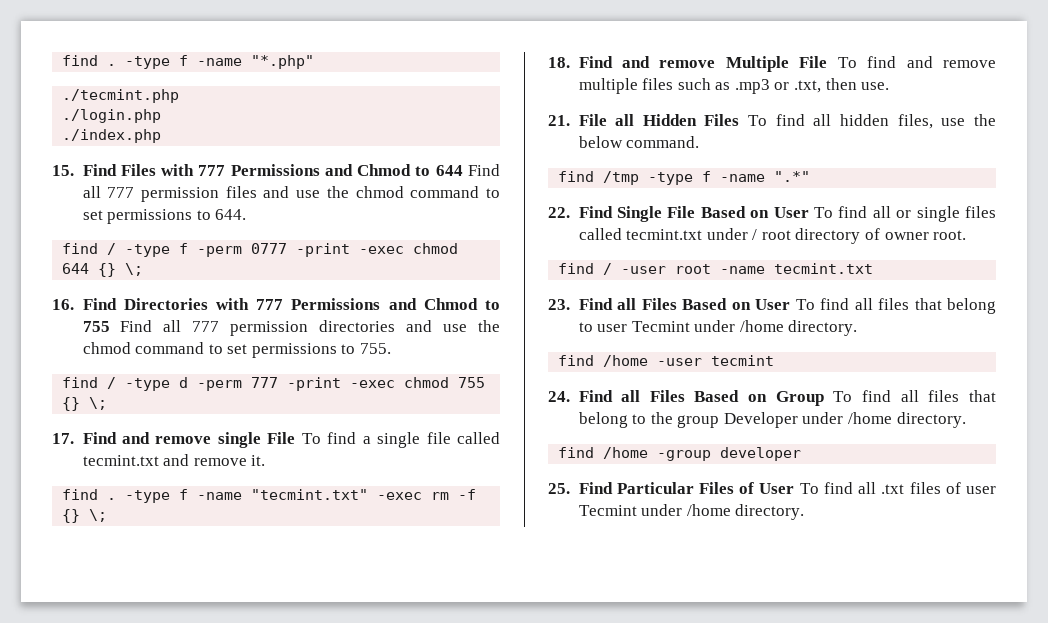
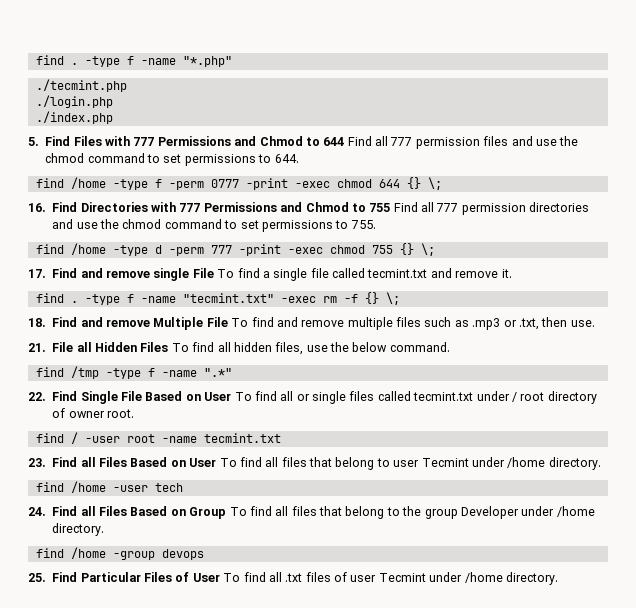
- 15. Find Files with 777 Permissions and Chmod to 644 Find all 777 permission files and use the chmod command to set permissions to 644.
+ 5. Find Files with 777 Permissions and Chmod to 644 Find all 777 permission files and use the chmod command to set permissions to 644.
- find / -type f -perm 0777 -print -exec chmod 644 {} \;
+ find /home -type f -perm 0777 -print -exec chmod 644 {} \;
- find / -type d -perm 777 -print -exec chmod 755 {} \;
+ find /home -type d -perm 777 -print -exec chmod 755 {} \;
- find /home -user tecmint
+ find /home -user tech
- find /home -group developer
+ find /home -group devops

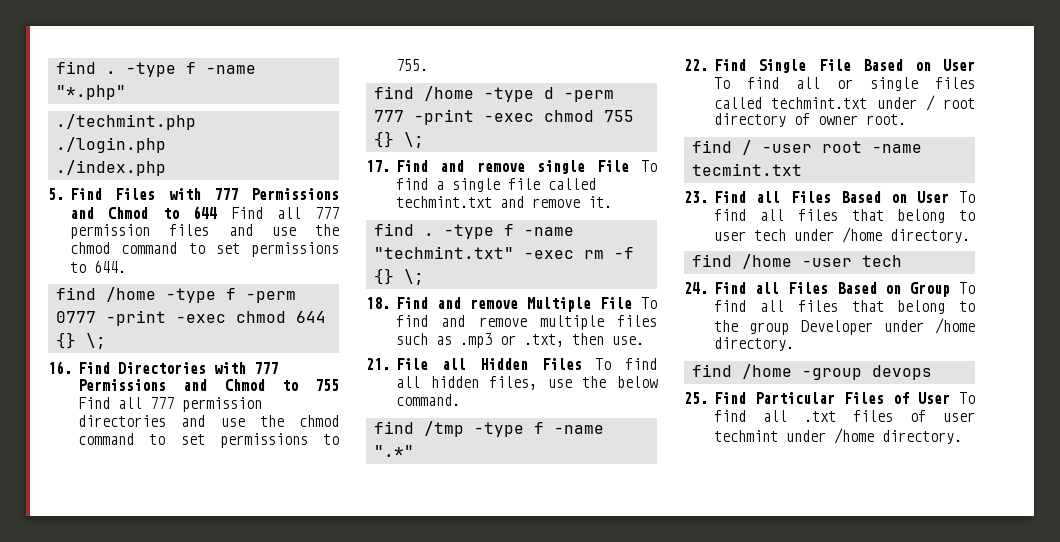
- ./tecmint.php
+ ./techmint.php
- 17. Find and remove single File To find a single file called tecmint.txt and remove it.
+ 17. Find and remove single File To find a single file called techmint.txt and remove it.
- -type f -name "tecmint.txt" -exec rm -f {} \;
+ -type f -name "techmint.txt" -exec rm -f {} \;
- 22. Find Single File Based on User To find all or single files called tecmint.txt under / root directory of owner root.
+ 22. Find Single File Based on User To find all or single files called techmint.txt under / root directory of owner root.
- 23. Find all Files Based on User To find all files that belong to user Tecmint under /home directory.
+ 23. Find all Files Based on User To find all files that belong to user tech under /home directory.
- 25. Find Particular Files of User To find all .txt files of user Tecmint under /home directory.
+ 25. Find Particular Files of User To find all .txt files of user techmint under /home directory.

